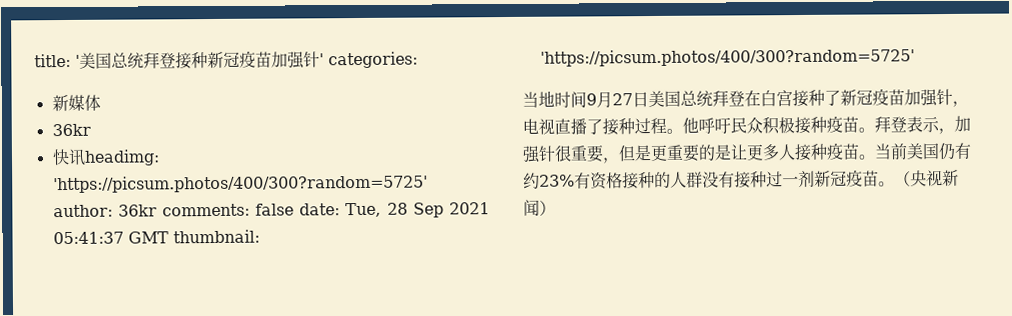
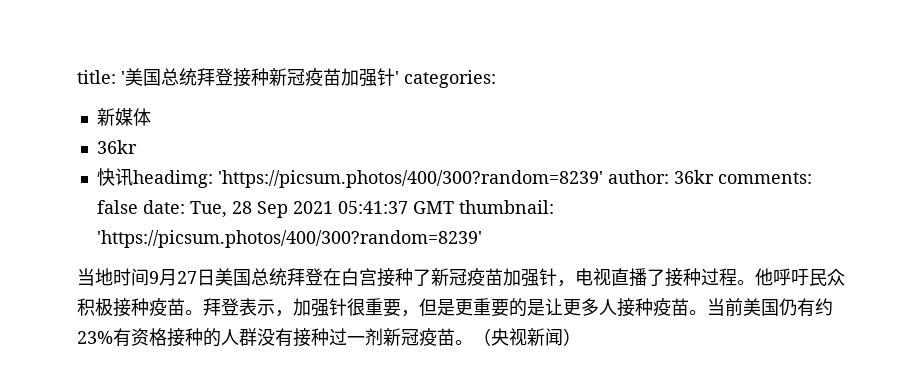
- 快讯headimg: 'https://picsum.photos/400/300?random=5725' author: 36kr comments: false date: Tue, 28 Sep 2021 05:41:37 GMT thumbnail: 'https://picsum.photos/400/300?random=5725'
+ 快讯headimg: 'https://picsum.photos/400/300?random=8239' author: 36kr comments: false date: Tue, 28 Sep 2021 05:41:37 GMT thumbnail: 'https://picsum.photos/400/300?random=8239'

